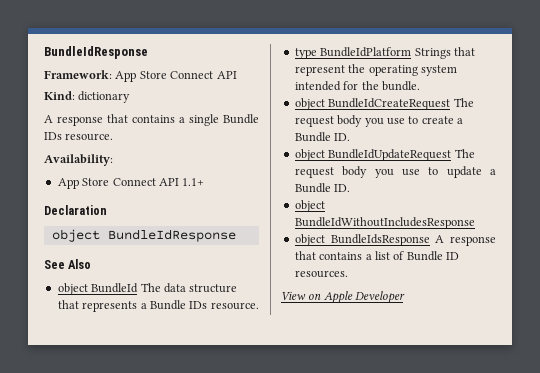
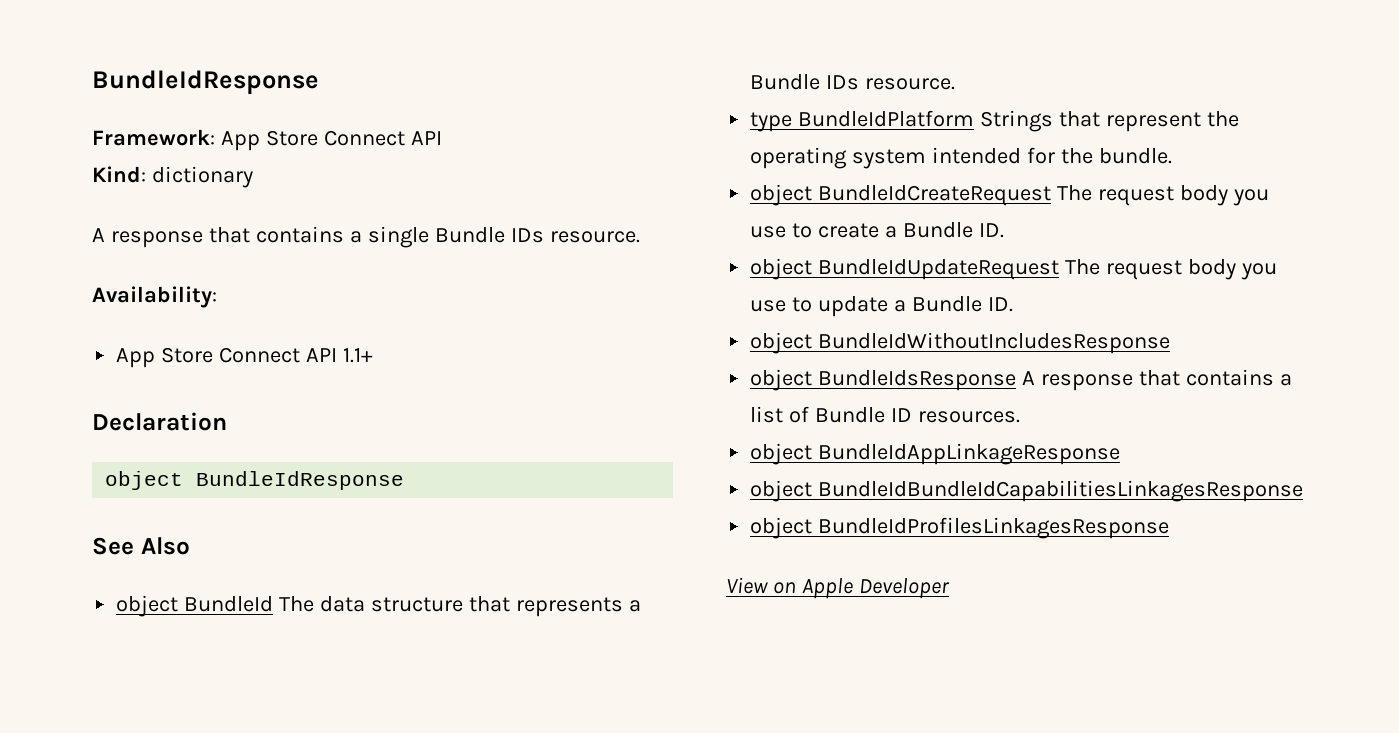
+ object BundleIdAppLinkageResponse
+ object BundleIdBundleIdCapabilitiesLinkagesResponse
+ object BundleIdProfilesLinkagesResponse

